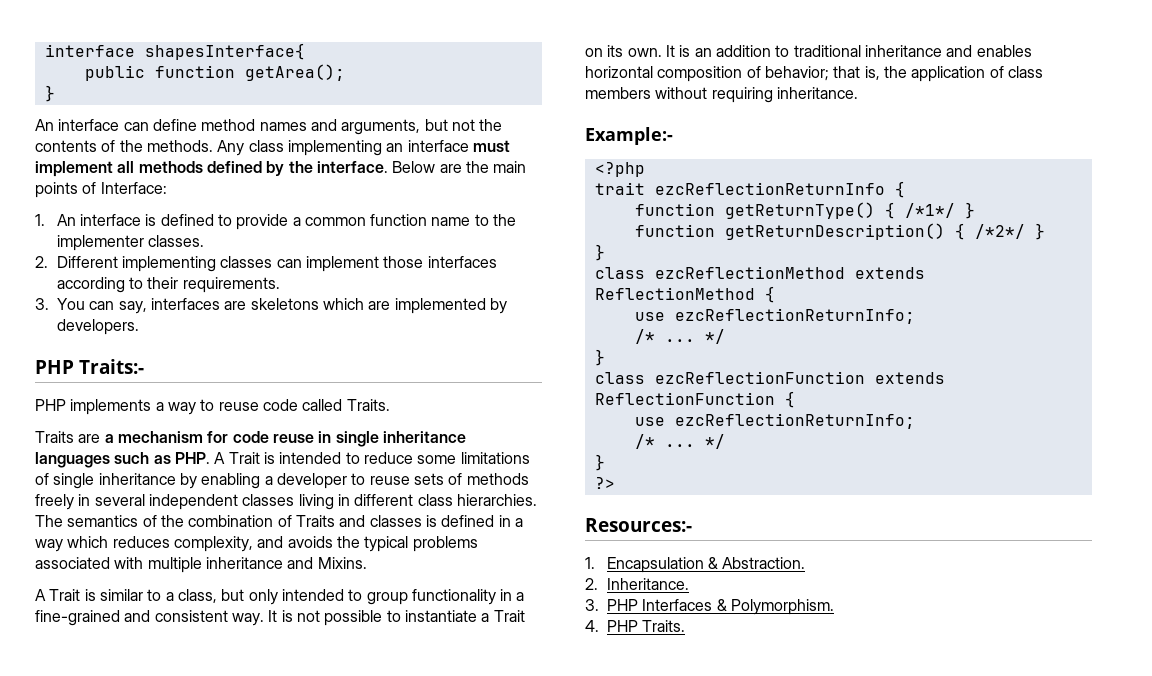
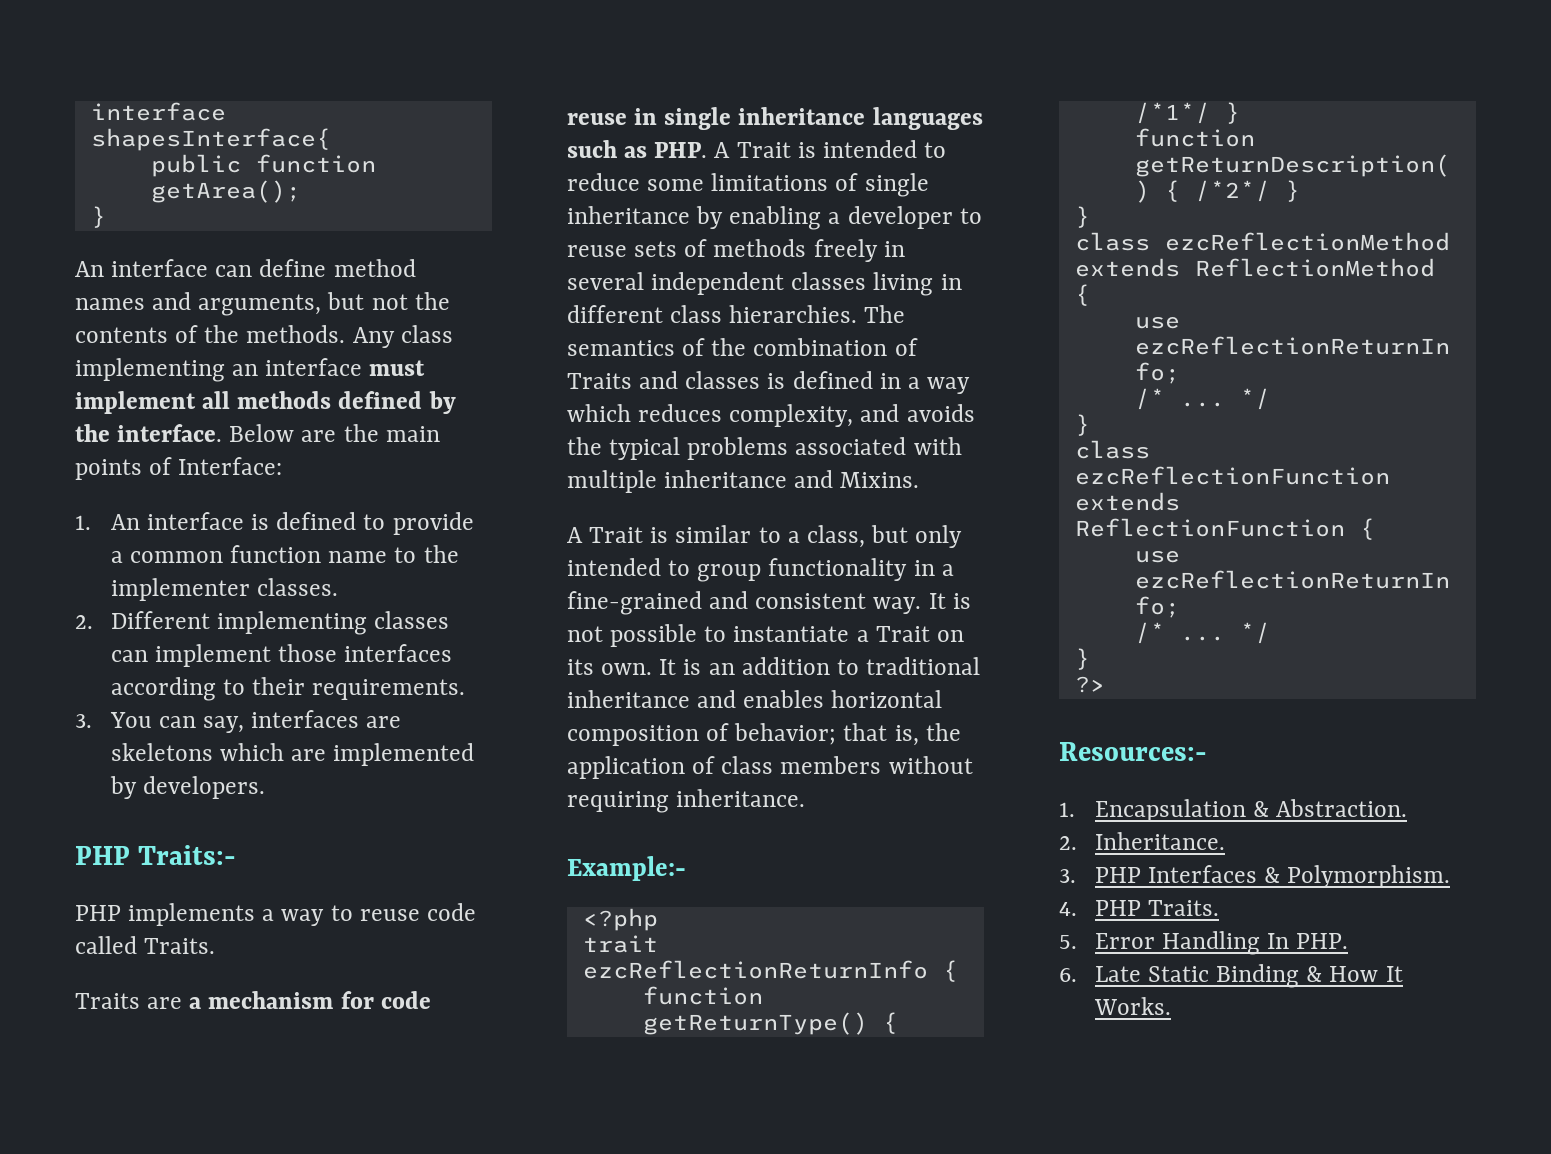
+ 5. Error Handling In PHP.
+ 6. Late Static Binding & How It Works.

